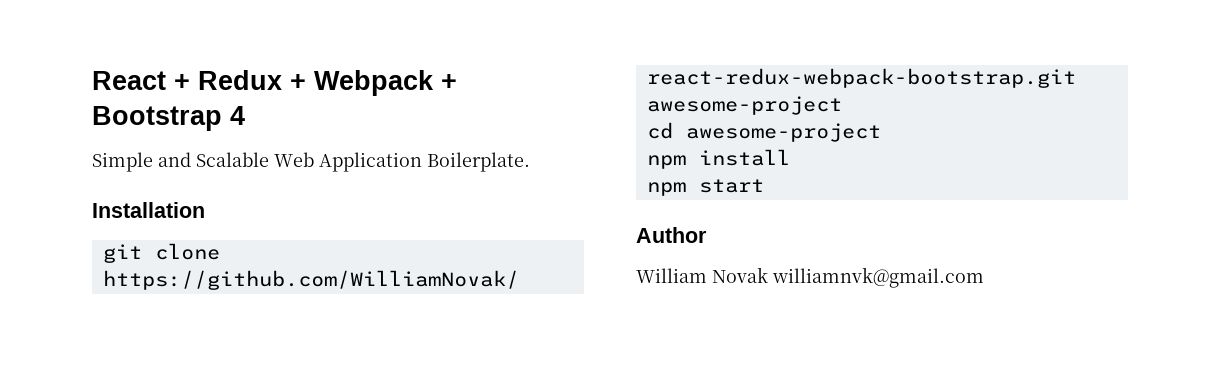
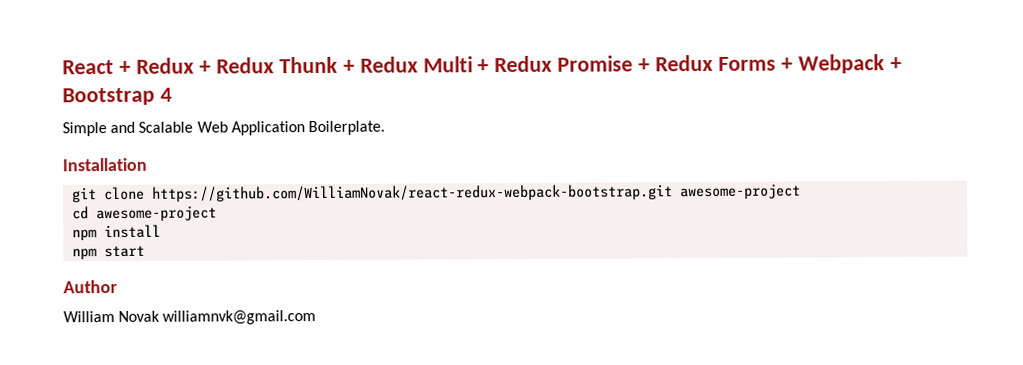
- React + Redux + Webpack + Bootstrap 4
+ React + Redux + Redux Thunk + Redux Multi + Redux Promise + Redux Forms + Webpack + Bootstrap 4

